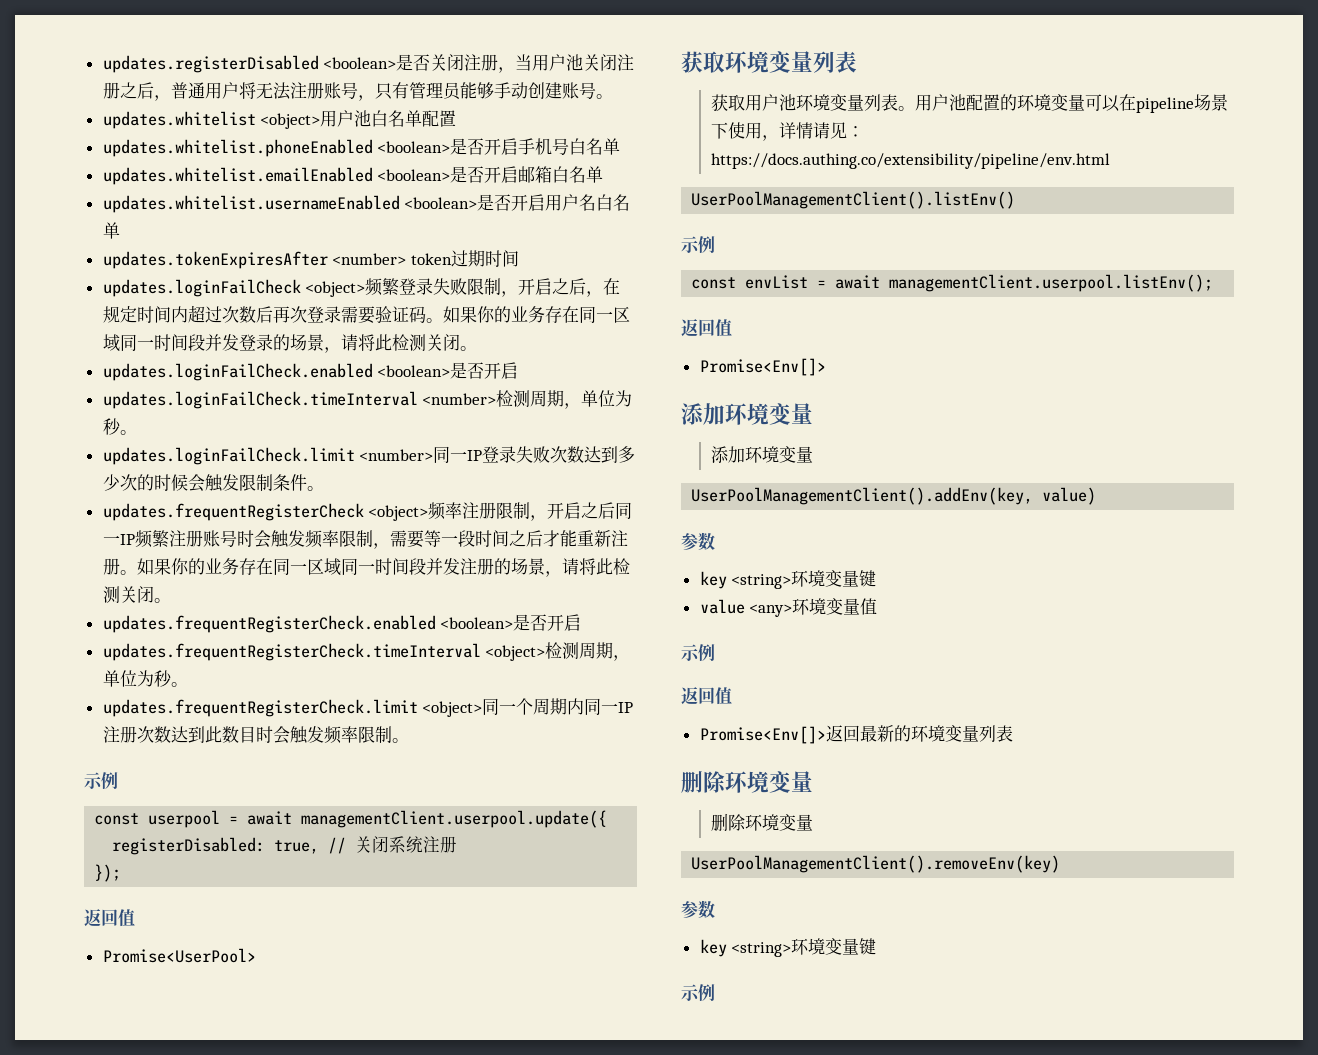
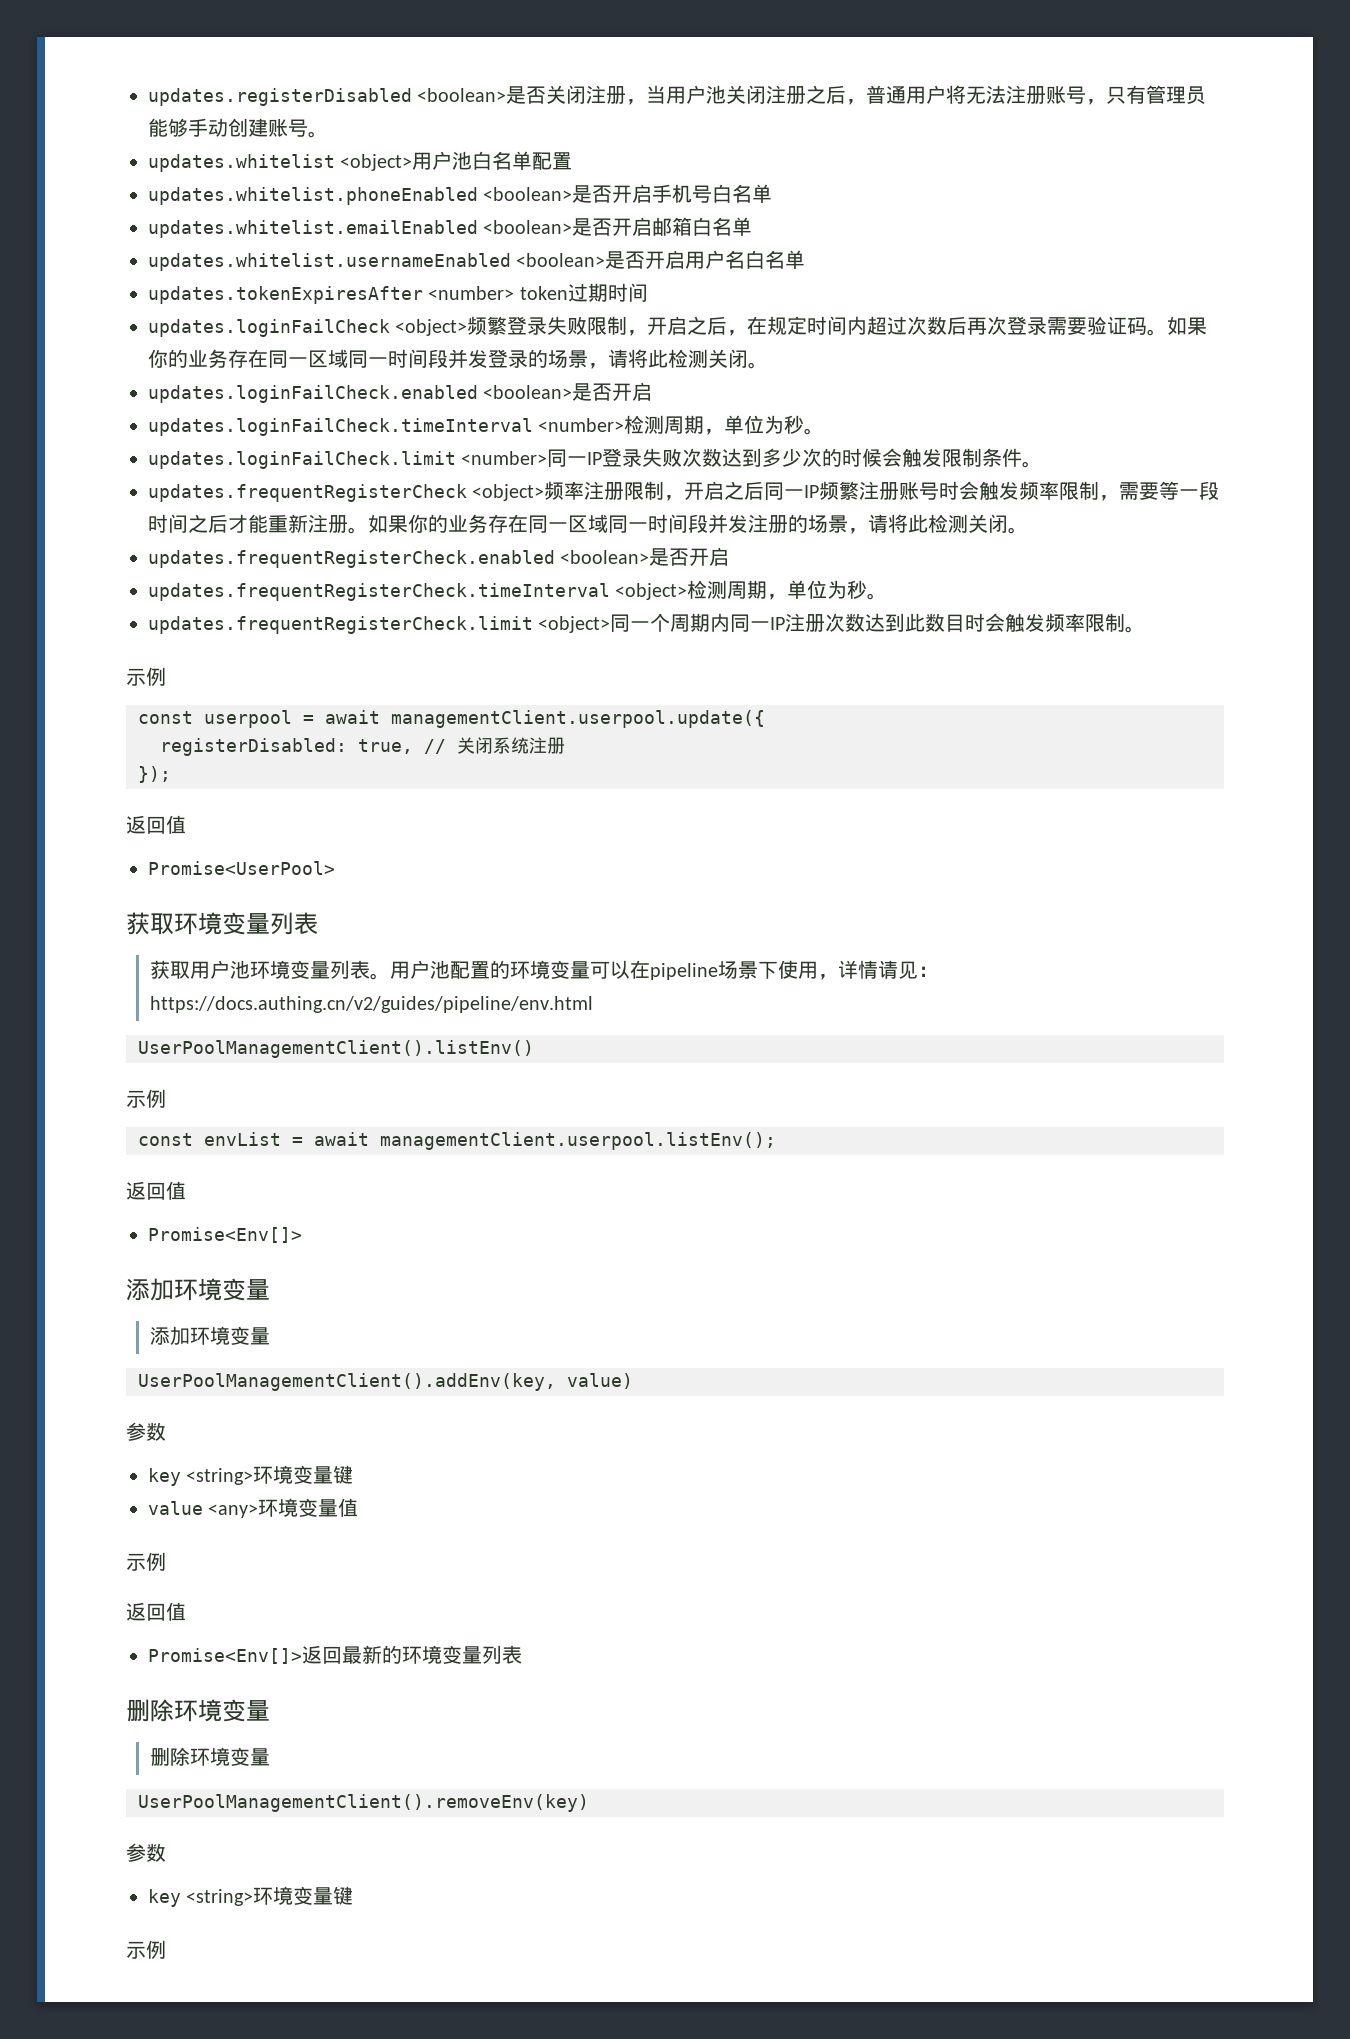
- 用户池配置的环境变量可以在pipeline场景下使用，详情请见：https://docs.authing.co/extensibility/pipeline/env.html
+ 用户池配置的环境变量可以在pipeline场景下使用，详情请见：https://docs.authing.cn/v2/guides/pipeline/env.html

